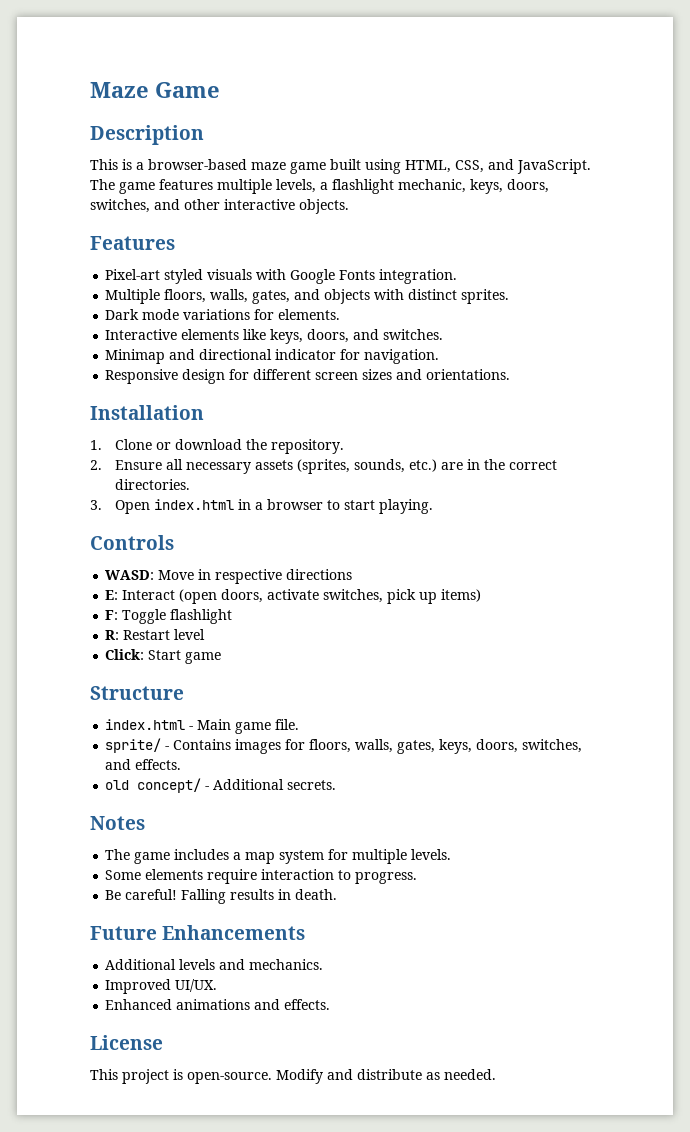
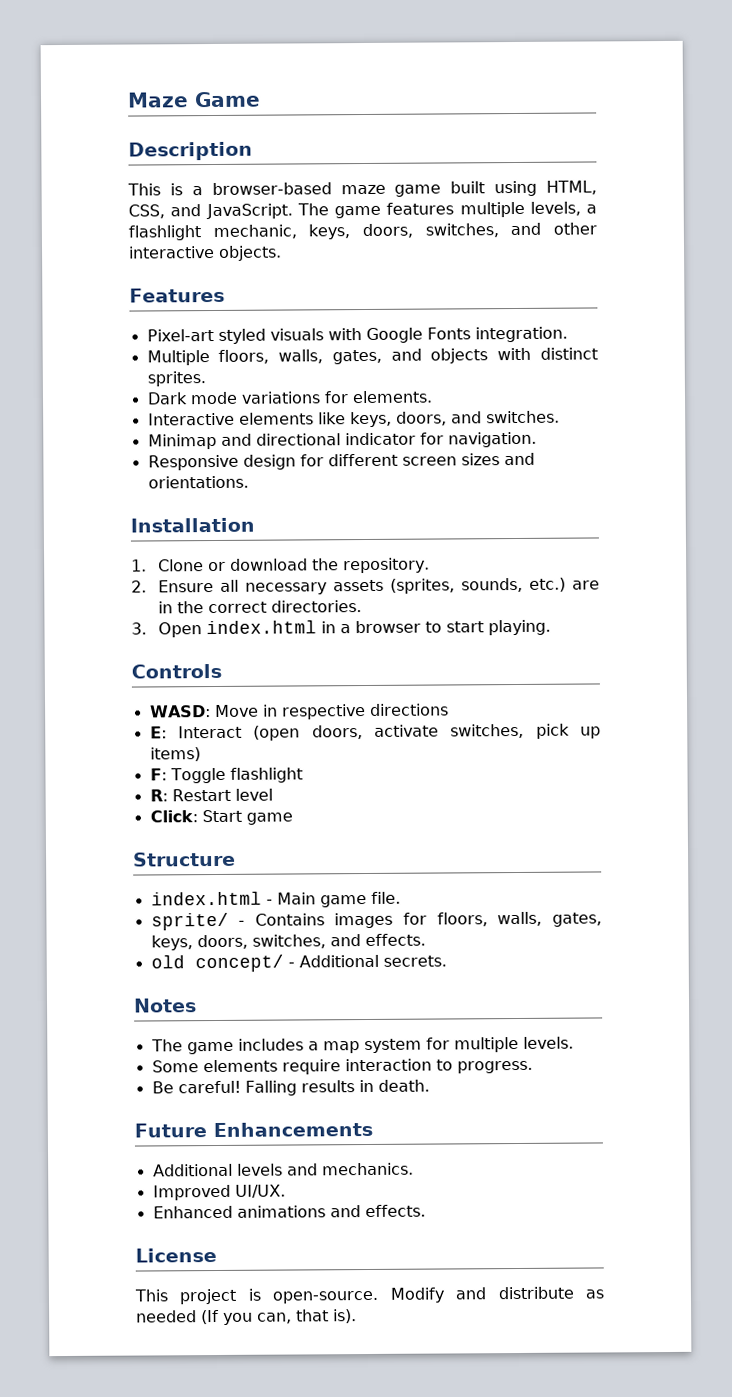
- Modify and distribute as needed.
+ Modify and distribute as needed (If you can, that is).

